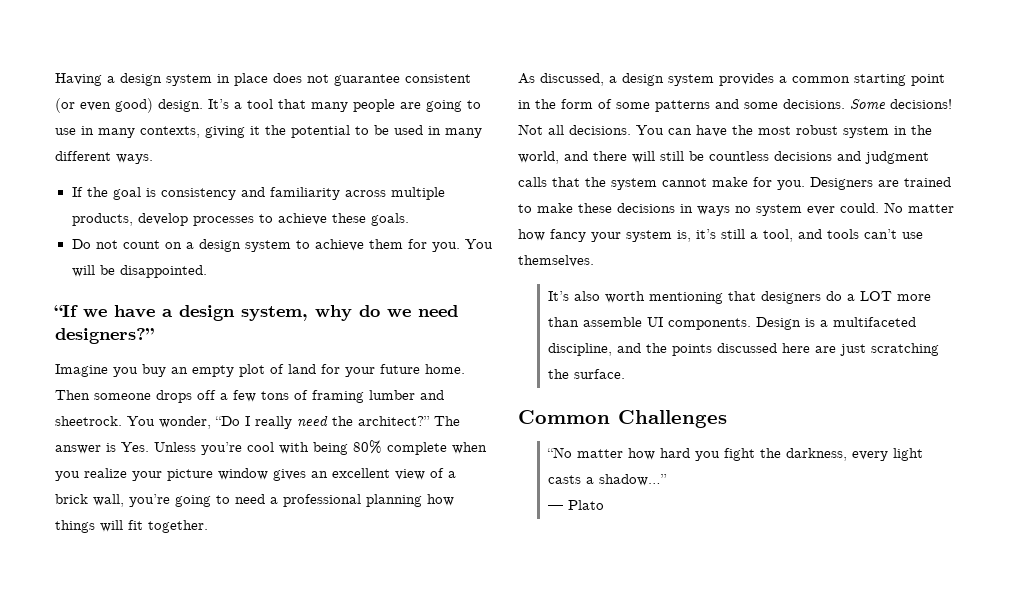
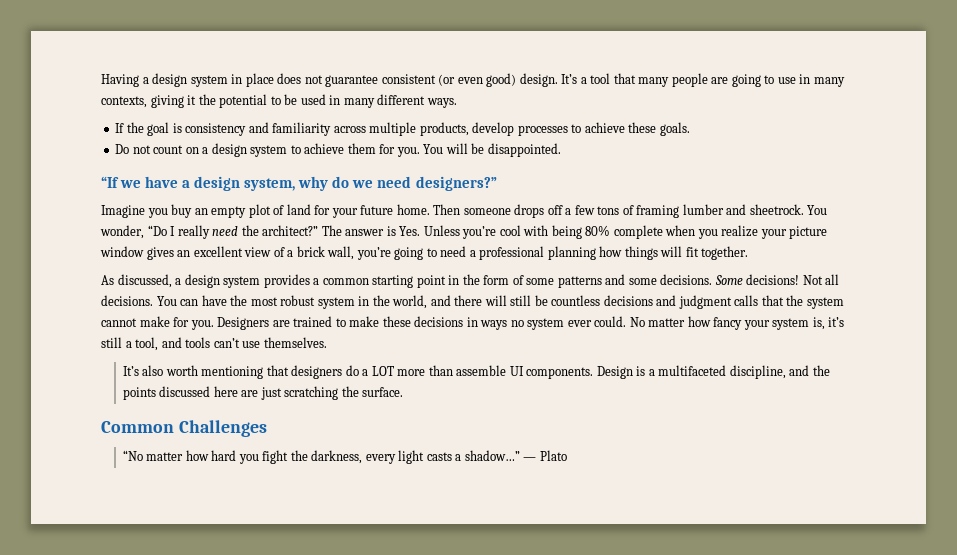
- “No matter how hard you fight the darkness, every light casts a shadow…”
- — Plato
+ “No matter how hard you fight the darkness, every light casts a shadow…” — Plato

